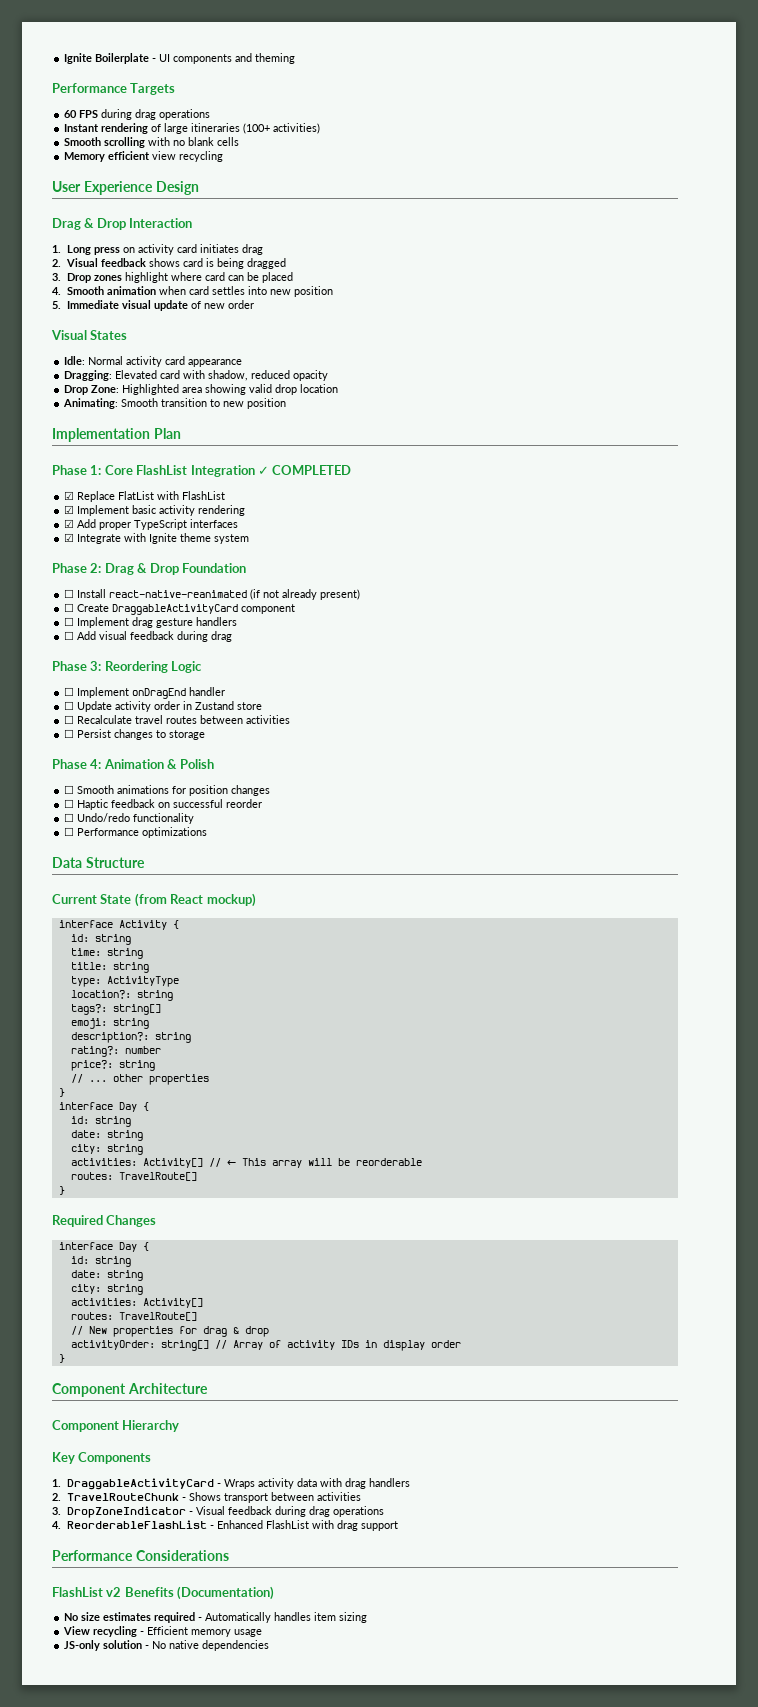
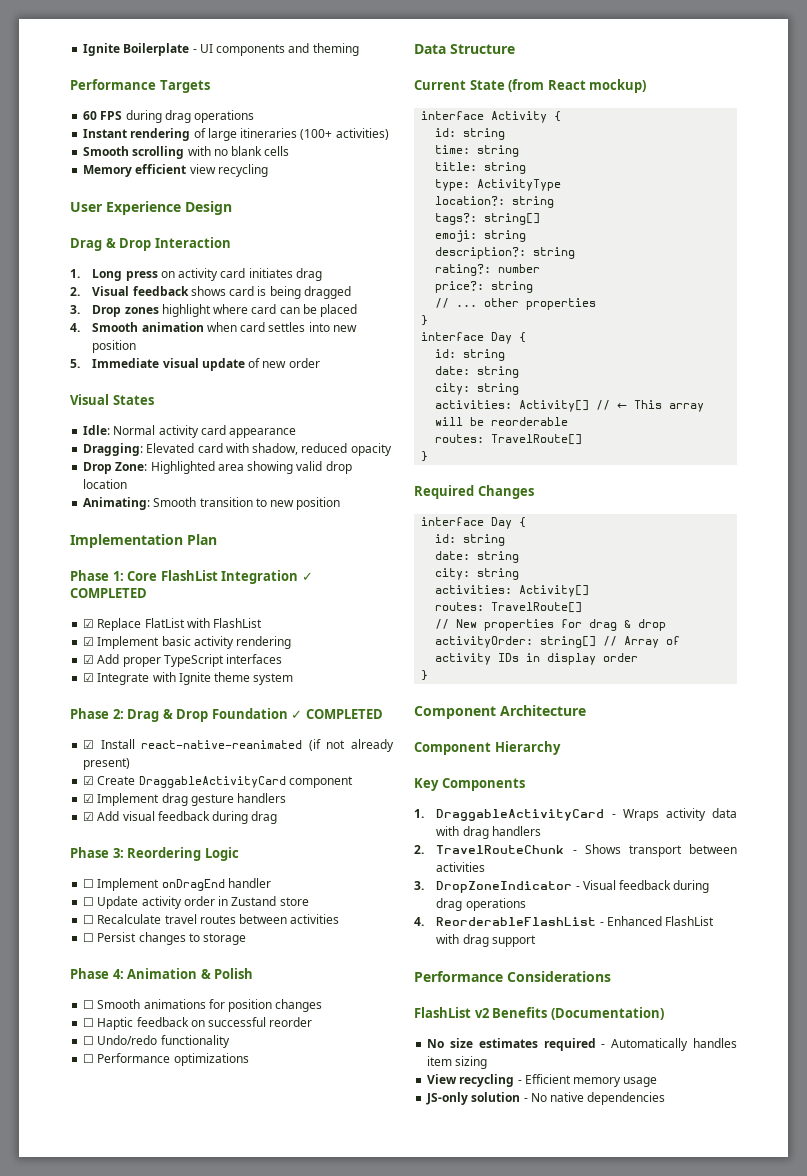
- Phase 2: Drag & Drop Foundation
- ☐ Install react-native-reanimated (if not already present)
+ Phase 2: Drag & Drop Foundation ✓ COMPLETED
+ ☑ Install react-native-reanimated (if not already present)
- ☐ Create DraggableActivityCard component
+ ☑ Create DraggableActivityCard component
- ☐ Implement drag gesture handlers
+ ☑ Implement drag gesture handlers
- ☐ Add visual feedback during drag
+ ☑ Add visual feedback during drag

